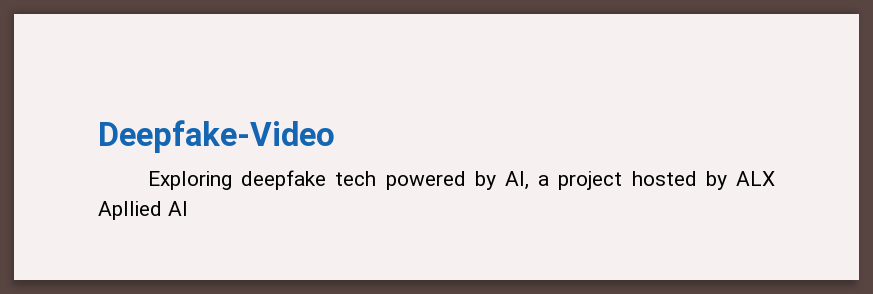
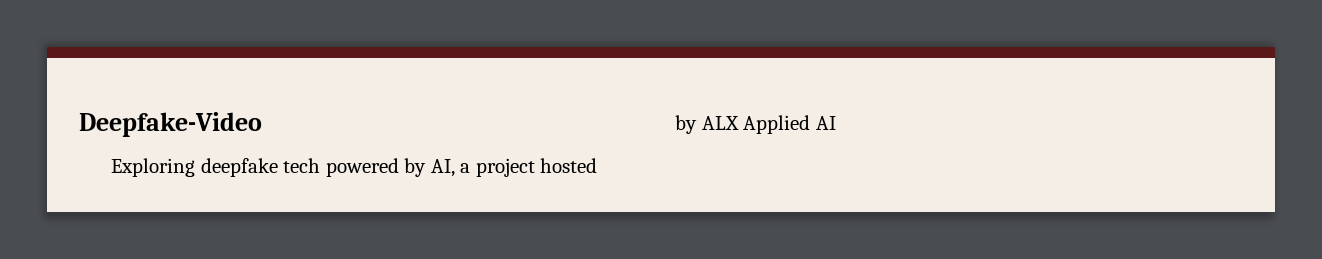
- Exploring deepfake tech powered by AI, a project hosted by ALX Apllied AI
+ Exploring deepfake tech powered by AI, a project hosted by ALX Applied AI

